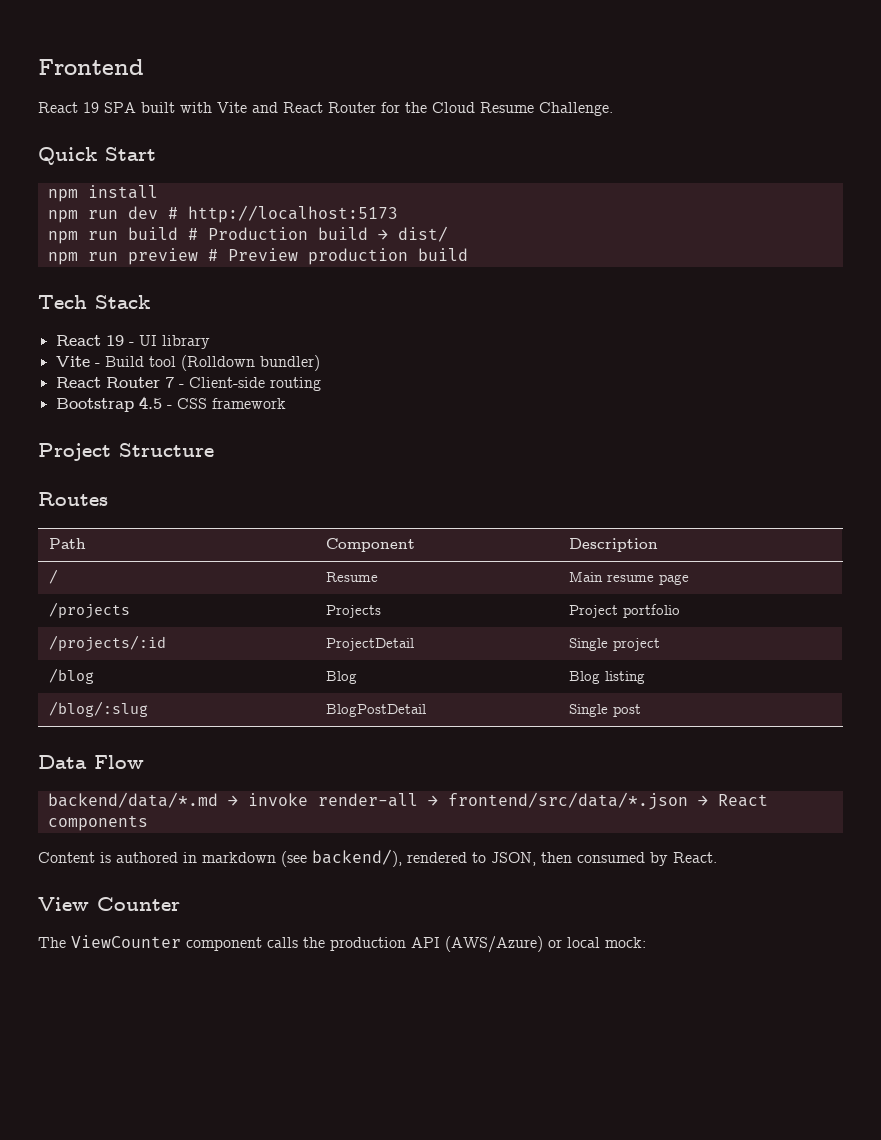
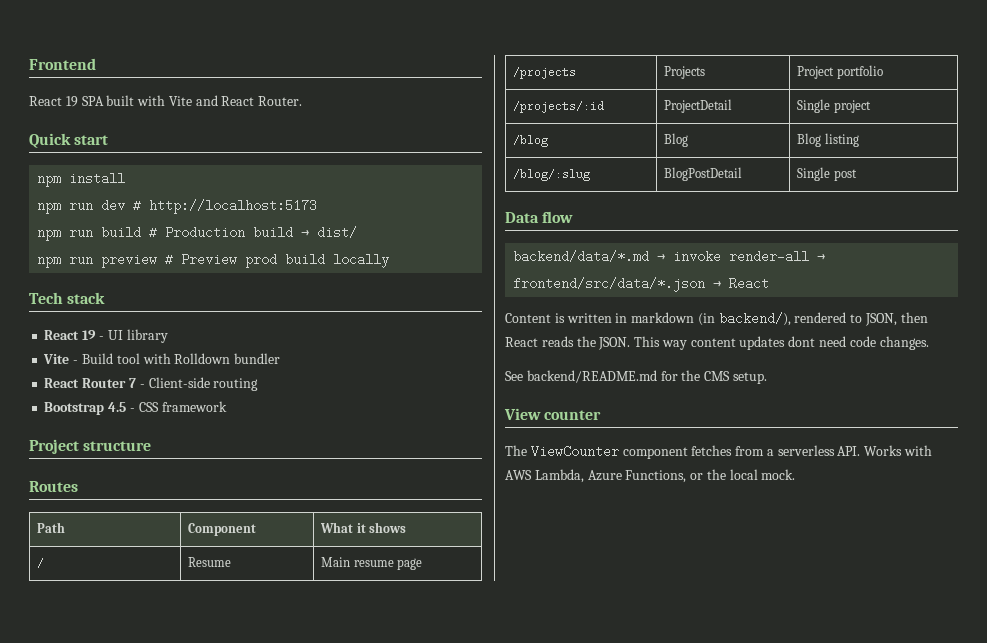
- React 19 SPA built with Vite and React Router for the Cloud Resume Challenge.
+ React 19 SPA built with Vite and React Router.
- Quick Start
+ Quick start
- npm run preview # Preview production build
+ npm run preview # Preview prod build locally
- Tech Stack
+ Tech stack
- Vite - Build tool (Rolldown bundler)
+ Vite - Build tool with Rolldown bundler
- Project Structure
+ Project structure
- Path | Component | Description
+ Path | Component | What it shows
- Data Flow
+ Data flow
- backend/data/*.md → invoke render-all → frontend/src/data/*.json → React components
+ backend/data/*.md → invoke render-all → frontend/src/data/*.json → React
- Content is authored in markdown (see backend/), rendered to JSON, then consumed by React.
+ Content is written in markdown (in backend/), rendered to JSON, then React reads the JSON. This way content updates dont need code changes.
+ See backend/README.md for the CMS setup.
- View Counter
+ View counter
- The ViewCounter component calls the production API (AWS/Azure) or local mock:
+ The ViewCounter component fetches from a serverless API. Works with AWS Lambda, Azure Functions, or the local mock.

